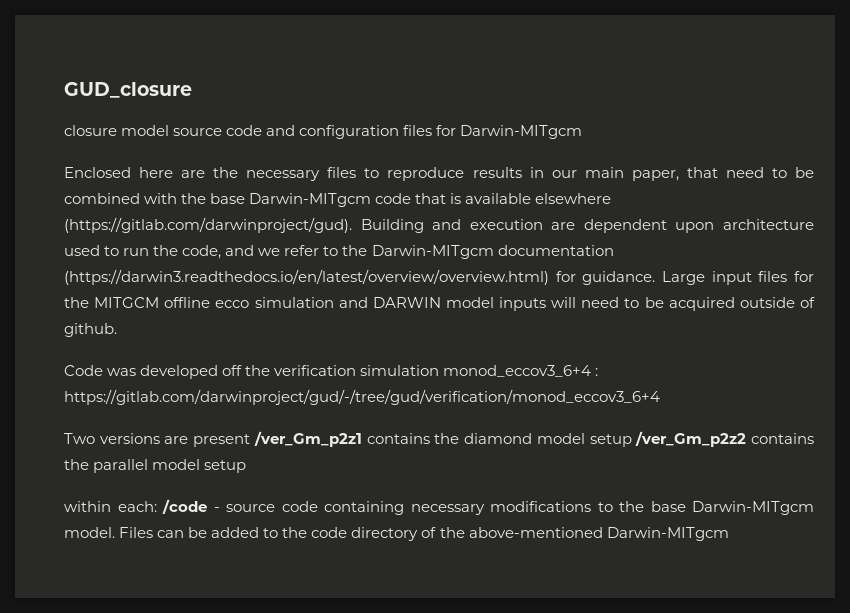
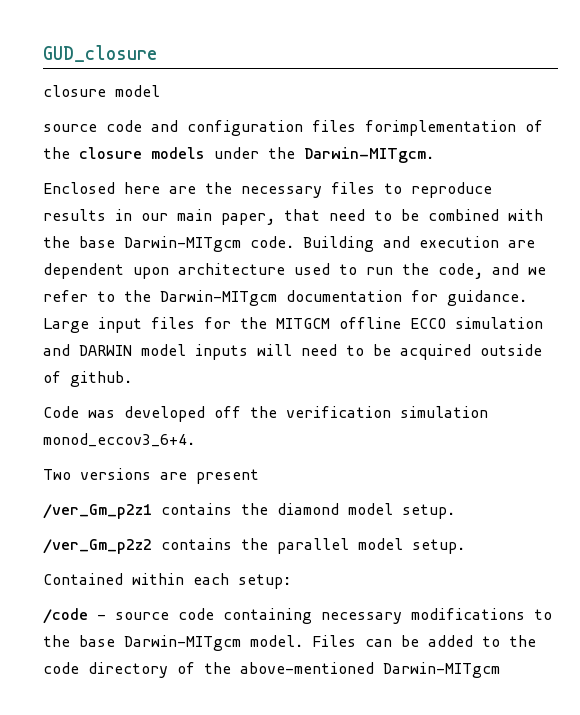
- closure model source code and configuration files for Darwin-MITgcm
+ closure model
+ source code and configuration files forimplementation of the closure models under the Darwin-MITgcm.
- Enclosed here are the necessary files to reproduce results in our main paper, that need to be combined with the base Darwin-MITgcm code that is available elsewhere (https://gitlab.com/darwinproject/gud). Building and execution are dependent upon architecture used to run the code, and we refer to the Darwin-MITgcm documentation (https://darwin3.readthedocs.io/en/latest/overview/overview.html) for guidance.
+ Enclosed here are the necessary files to reproduce results in our main paper, that need to be combined with the base Darwin-MITgcm code. Building and execution are dependent upon architecture used to run the code, and we refer to the Darwin-MITgcm documentation for guidance.
- Large input files for the MITGCM offline ecco simulation and DARWIN model inputs will need to be acquired outside of github.
+ Large input files for the MITGCM offline ECCO simulation and DARWIN model inputs will need to be acquired outside of github.
- Code was developed off the verification simulation monod_eccov3_6+4 : https://gitlab.com/darwinproject/gud/-/tree/gud/verification/monod_eccov3_6+4
+ Code was developed off the verification simulation monod_eccov3_6+4.
- Two versions are present /ver_Gm_p2z1 contains the diamond model setup /ver_Gm_p2z2 contains the parallel model setup
- within each: /code - source code containing necessary modifications to the base Darwin-MITgcm model.
+ Two versions are present
+ /ver_Gm_p2z1 contains the diamond model setup.
+ /ver_Gm_p2z2 contains the parallel model setup.
+ Contained within each setup:
+ /code - source code containing necessary modifications to the base Darwin-MITgcm model.

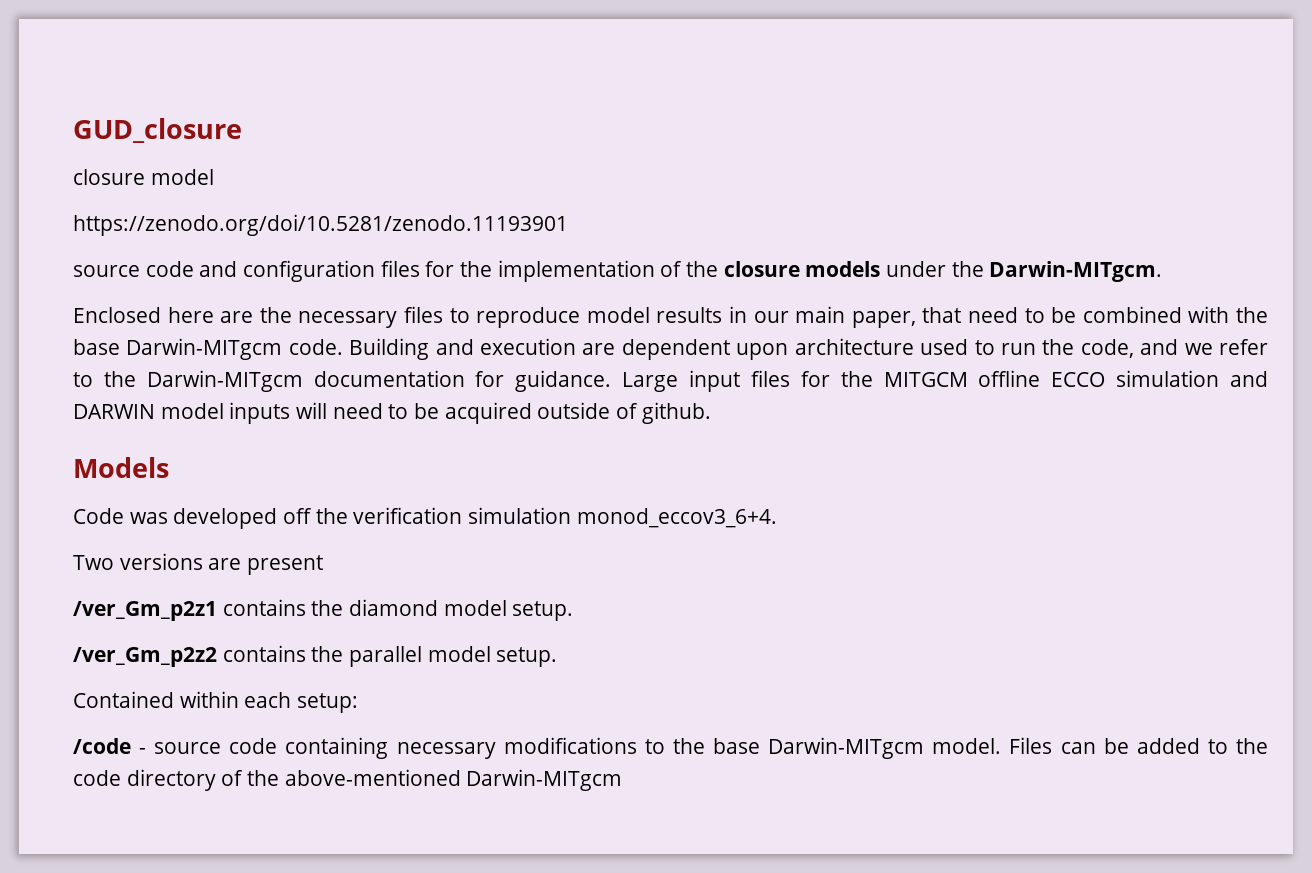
+ https://zenodo.org/doi/10.5281/zenodo.11193901
- source code and configuration files forimplementation of the closure models under the Darwin-MITgcm.
+ source code and configuration files for the implementation of the closure models under the Darwin-MITgcm.
- Enclosed here are the necessary files to reproduce results in our main paper, that need to be combined with the base Darwin-MITgcm code.
+ Enclosed here are the necessary files to reproduce model results in our main paper, that need to be combined with the base Darwin-MITgcm code.
+ Models

